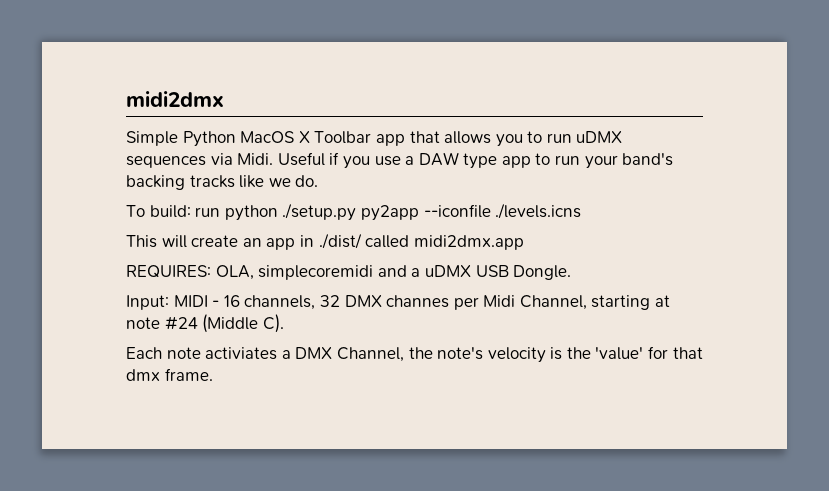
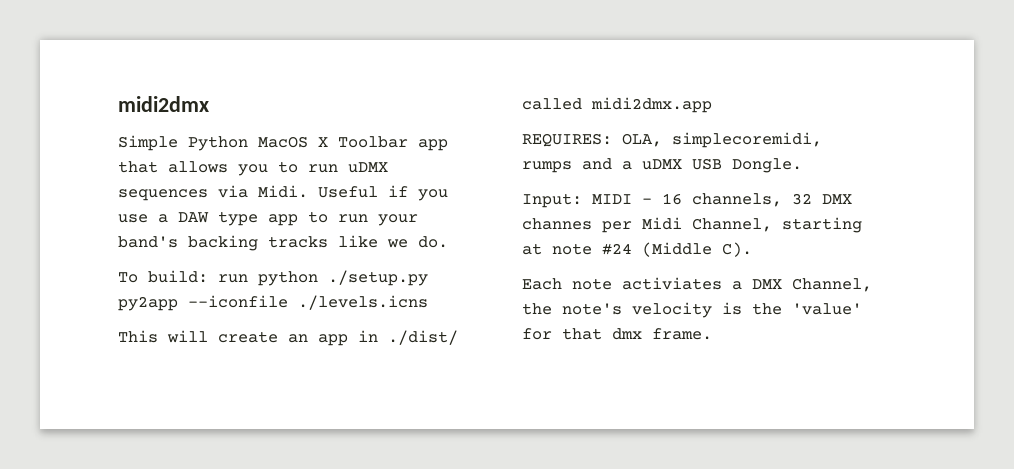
- REQUIRES: OLA, simplecoremidi and a uDMX USB Dongle.
+ REQUIRES: OLA, simplecoremidi, rumps and a uDMX USB Dongle.

